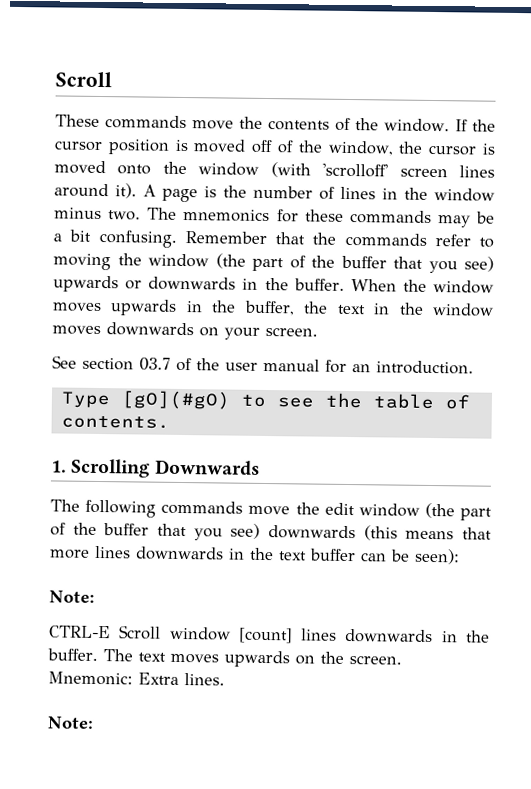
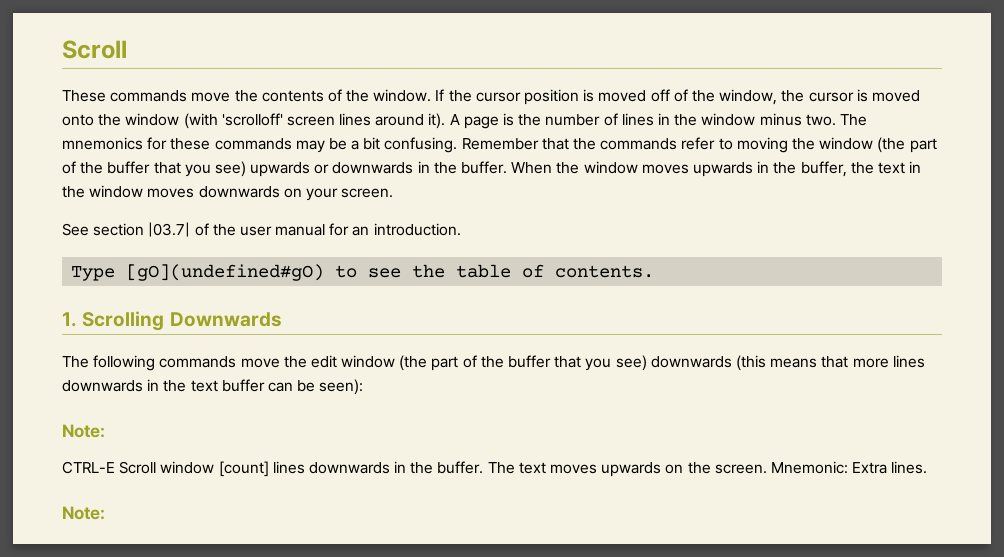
- See section 03.7 of the user manual for an introduction.
+ See section |03.7| of the user manual for an introduction.
- Type [gO](#gO) to see the table of contents.
+ Type [gO](undefined#gO) to see the table of contents.

